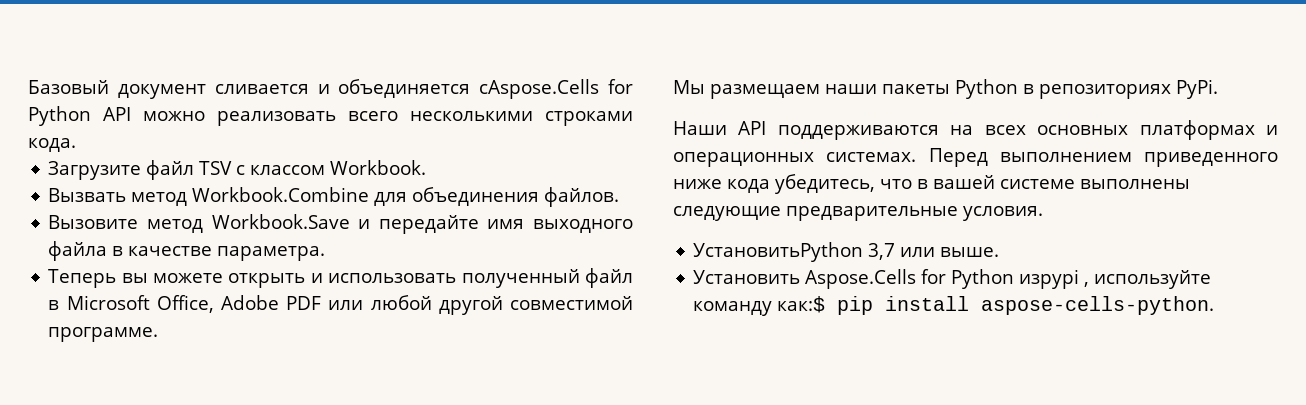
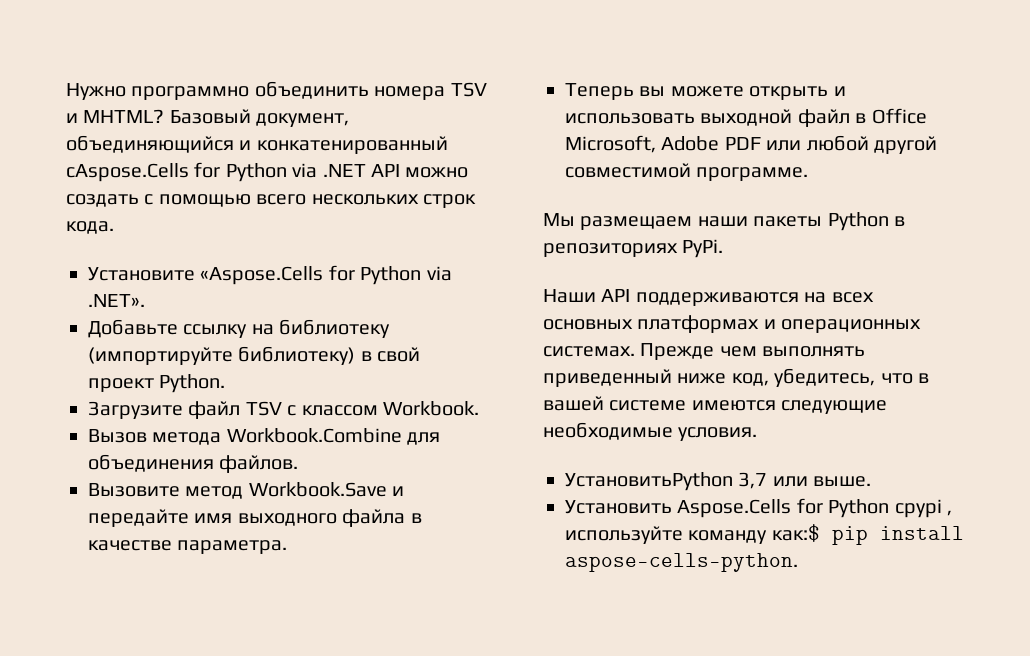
- Базовый документ сливается и объединяется сAspose.Cells for Python API можно реализовать всего несколькими строками кода.
+ Нужно программно объединить номера TSV и MHTML? Базовый документ, объединяющийся и конкатенированный сAspose.Cells for Python via .NET API можно создать с помощью всего нескольких строк кода.
+ Установите «Aspose.Cells for Python via .NET».
+ Добавьте ссылку на библиотеку (импортируйте библиотеку) в свой проект Python.
- Вызвать метод Workbook.Combine для объединения файлов.
+ Вызов метода Workbook.Combine для объединения файлов.
- Теперь вы можете открыть и использовать полученный файл в Microsoft Office, Adobe PDF или любой другой совместимой программе.
+ Теперь вы можете открыть и использовать выходной файл в Office Microsoft, Adobe PDF или любой другой совместимой программе.
- Перед выполнением приведенного ниже кода убедитесь, что в вашей системе выполнены следующие предварительные условия.
+ Прежде чем выполнять приведенный ниже код, убедитесь, что в вашей системе имеются следующие необходимые условия.
- Установить Aspose.Cells for Python изpypi , используйте команду как:$ pip install aspose-cells-python.
+ Установить Aspose.Cells for Python сpypi , используйте команду как:$ pip install aspose-cells-python.

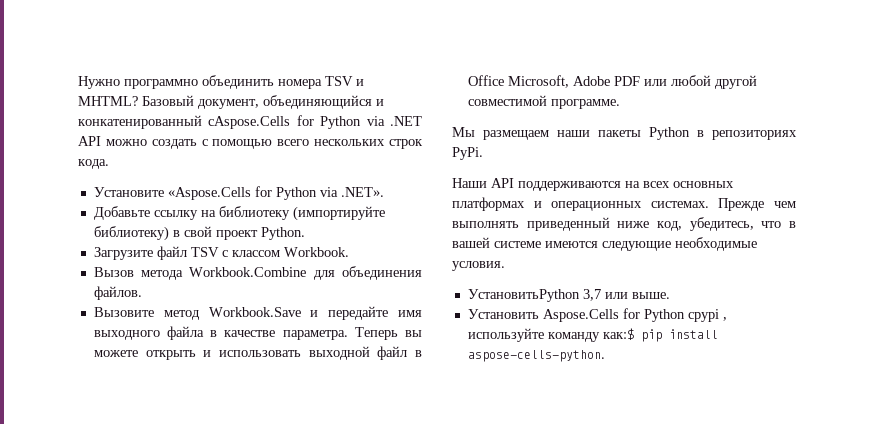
- Вызовите метод Workbook.Save и передайте имя выходного файла в качестве параметра.
- Теперь вы можете открыть и использовать выходной файл в Office Microsoft, Adobe PDF или любой другой совместимой программе.
+ Вызовите метод Workbook.Save и передайте имя выходного файла в качестве параметра. Теперь вы можете открыть и использовать выходной файл в Office Microsoft, Adobe PDF или любой другой совместимой программе.

